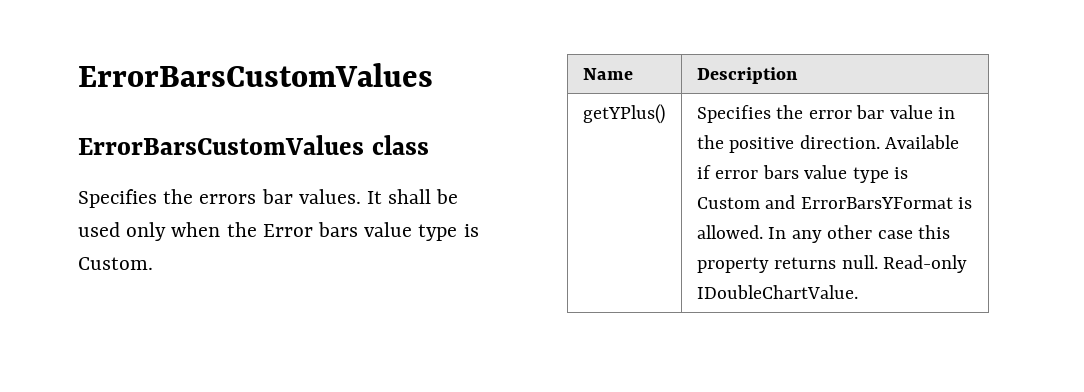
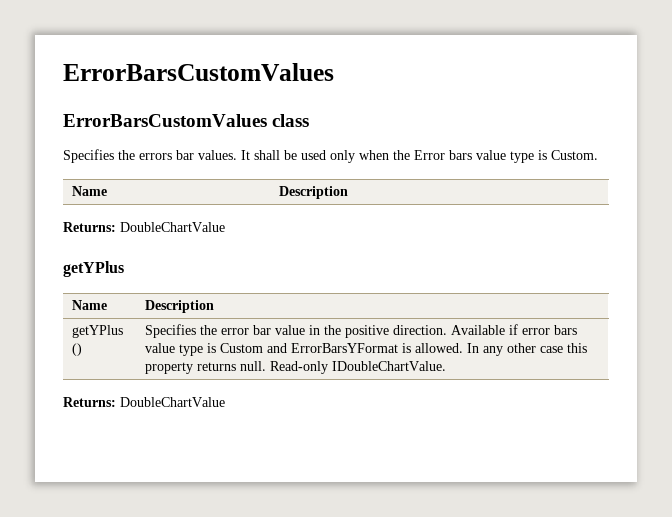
  It shall be used only when the Error bars value type is Custom.
  Name | Description
- getYPlus() | Specifies the error bar value in the positive direction. Available if error bars value type is Custom and ErrorBarsYFormat is allowed. In any other case this property returns null. Read-only IDoubleChartValue.
+ Returns: DoubleChartValue
+ getYPlus
+ Name | Description
+ getYPlus () | Specifies the error bar value in the positive direction. Available if error bars value type is Custom and ErrorBarsYFormat is allowed. In any other case this property returns null. Read-only IDoubleChartValue.
+ Returns: DoubleChartValue

